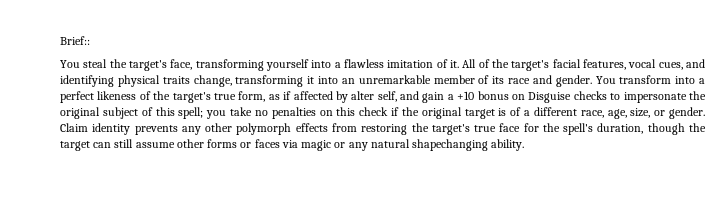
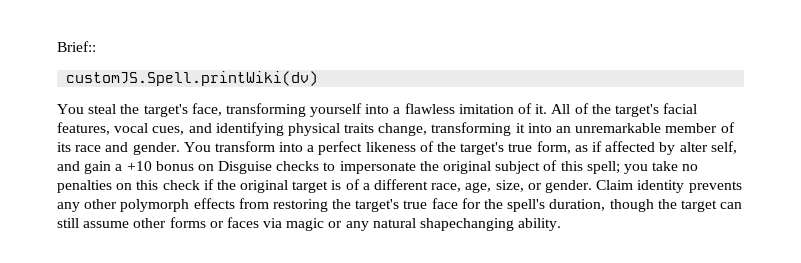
+ customJS.Spell.printWiki(dv)

